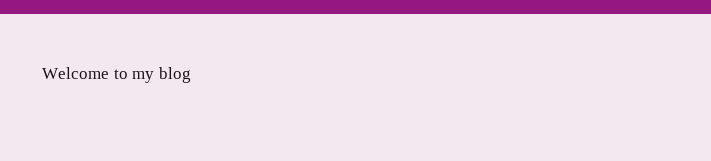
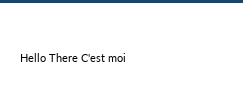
- Welcome to my blog
+ Hello There C'est moi

